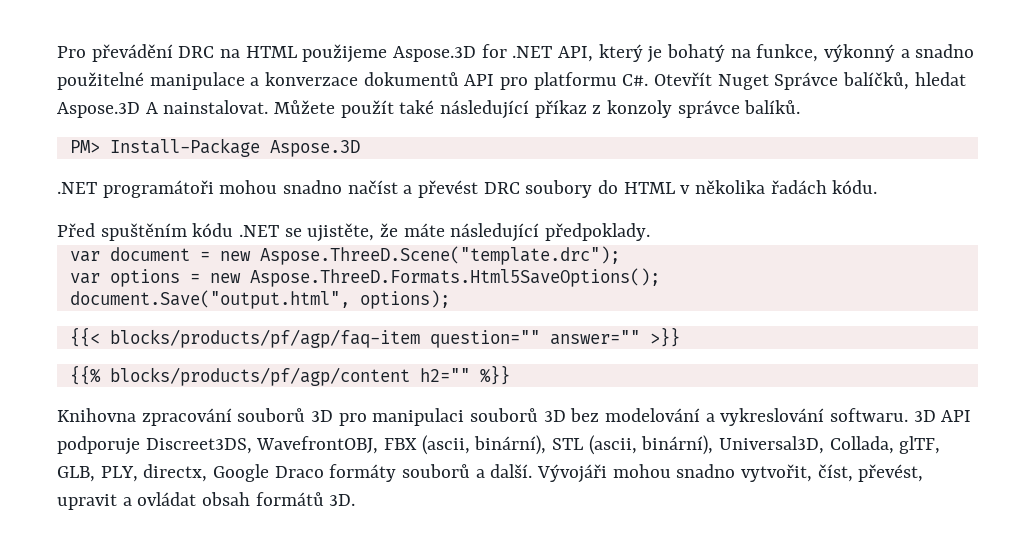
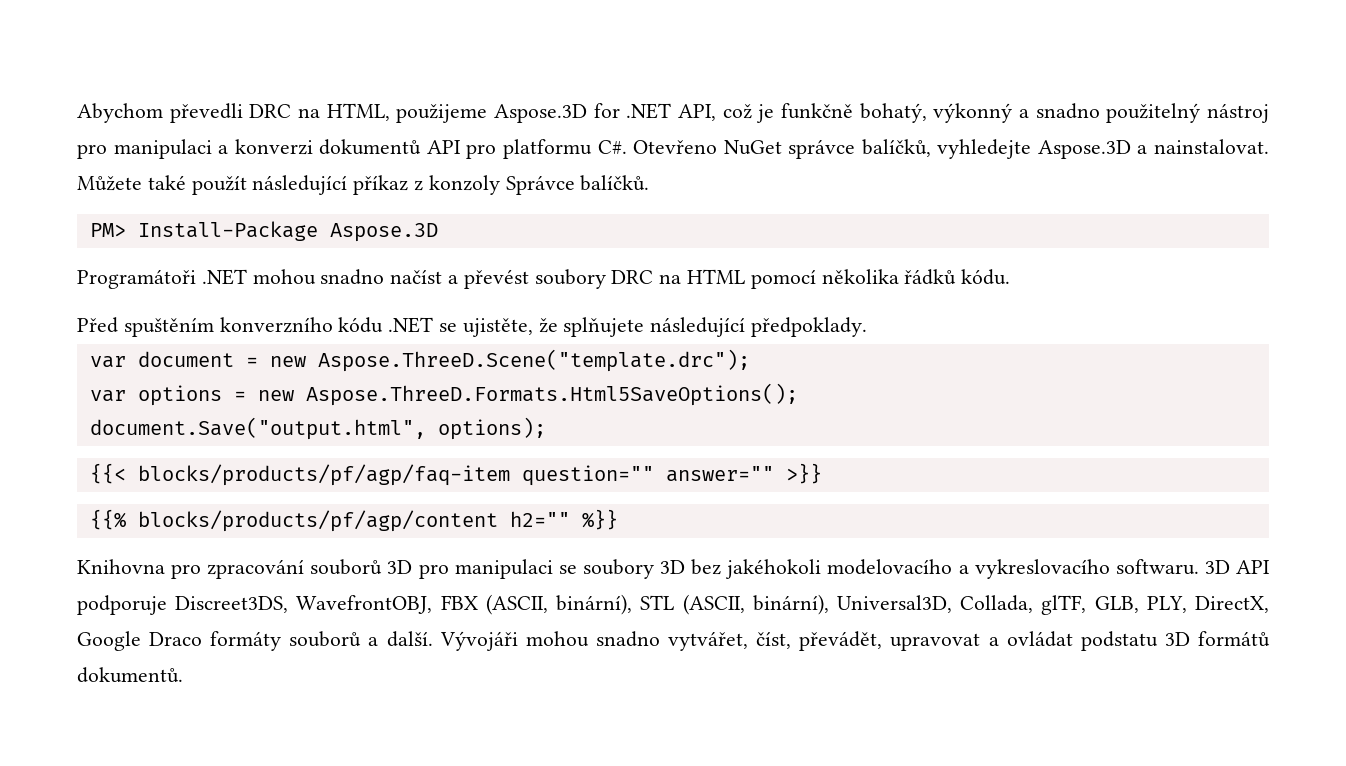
- Pro převádění DRC na HTML použijeme Aspose.3D for .NET API, který je bohatý na funkce, výkonný a snadno použitelné manipulace a konverzace dokumentů API pro platformu C#. Otevřít Nuget Správce balíčků, hledat Aspose.3D A nainstalovat. Můžete použít také následující příkaz z konzoly správce balíků.
+ Abychom převedli DRC na HTML, použijeme Aspose.3D for .NET API, což je funkčně bohatý, výkonný a snadno použitelný nástroj pro manipulaci a konverzi dokumentů API pro platformu C#. Otevřeno NuGet správce balíčků, vyhledejte Aspose.3D a nainstalovat. Můžete také použít následující příkaz z konzoly Správce balíčků.
- .NET programátoři mohou snadno načíst a převést DRC soubory do HTML v několika řadách kódu.
+ Programátoři .NET mohou snadno načíst a převést soubory DRC na HTML pomocí několika řádků kódu.
- Před spuštěním kódu .NET se ujistěte, že máte následující předpoklady.
+ Před spuštěním konverzního kódu .NET se ujistěte, že splňujete následující předpoklady.
- Knihovna zpracování souborů 3D pro manipulaci souborů 3D bez modelování a vykreslování softwaru.
+ Knihovna pro zpracování souborů 3D pro manipulaci se soubory 3D bez jakéhokoli modelovacího a vykreslovacího softwaru.
- 3D API podporuje Discreet3DS, WavefrontOBJ, FBX (ascii, binární), STL (ascii, binární), Universal3D, Collada, glTF, GLB, PLY, directx, Google Draco formáty souborů a další.
+ 3D API podporuje Discreet3DS, WavefrontOBJ, FBX (ASCII, binární), STL (ASCII, binární), Universal3D, Collada, glTF, GLB, PLY, DirectX, Google Draco formáty souborů a další.
- Vývojáři mohou snadno vytvořit, číst, převést, upravit a ovládat obsah formátů 3D.
+ Vývojáři mohou snadno vytvářet, číst, převádět, upravovat a ovládat podstatu 3D formátů dokumentů.

